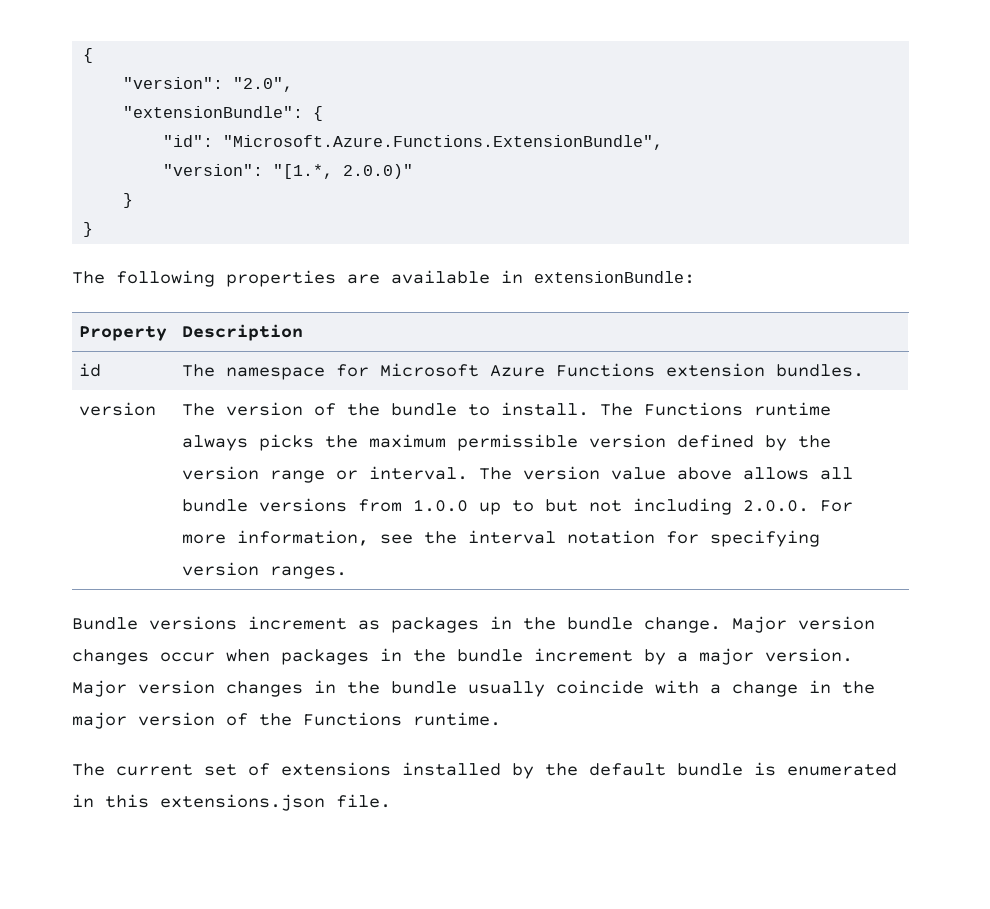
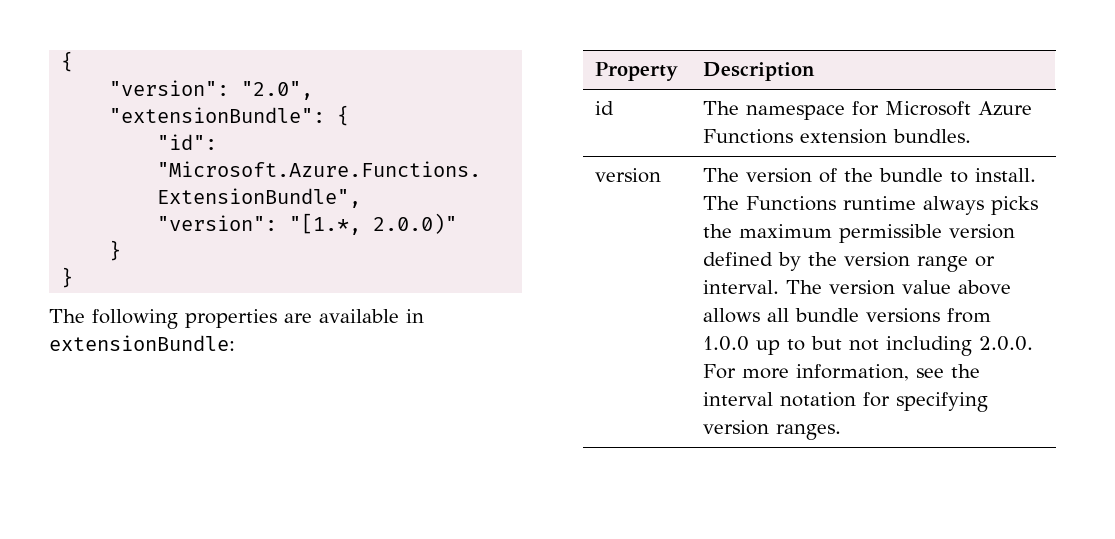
- Bundle versions increment as packages in the bundle change. Major version changes occur when packages in the bundle increment by a major version. Major version changes in the bundle usually coincide with a change in the major version of the Functions runtime.
- The current set of extensions installed by the default bundle is enumerated in this extensions.json file.

